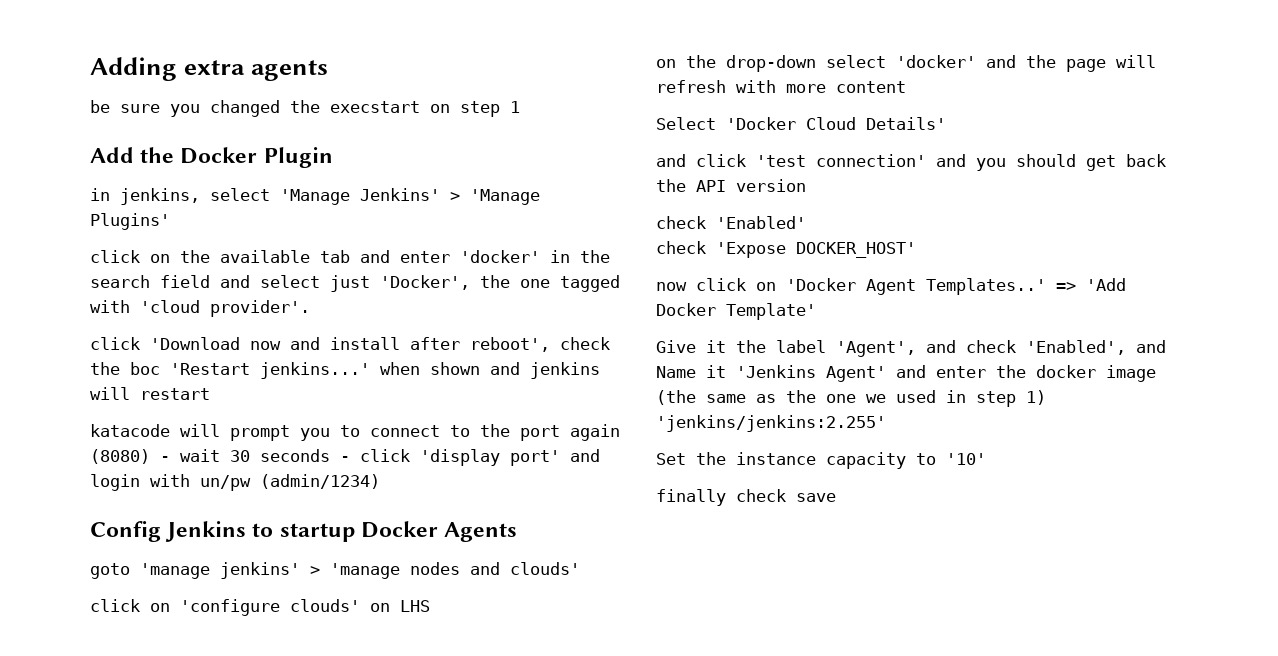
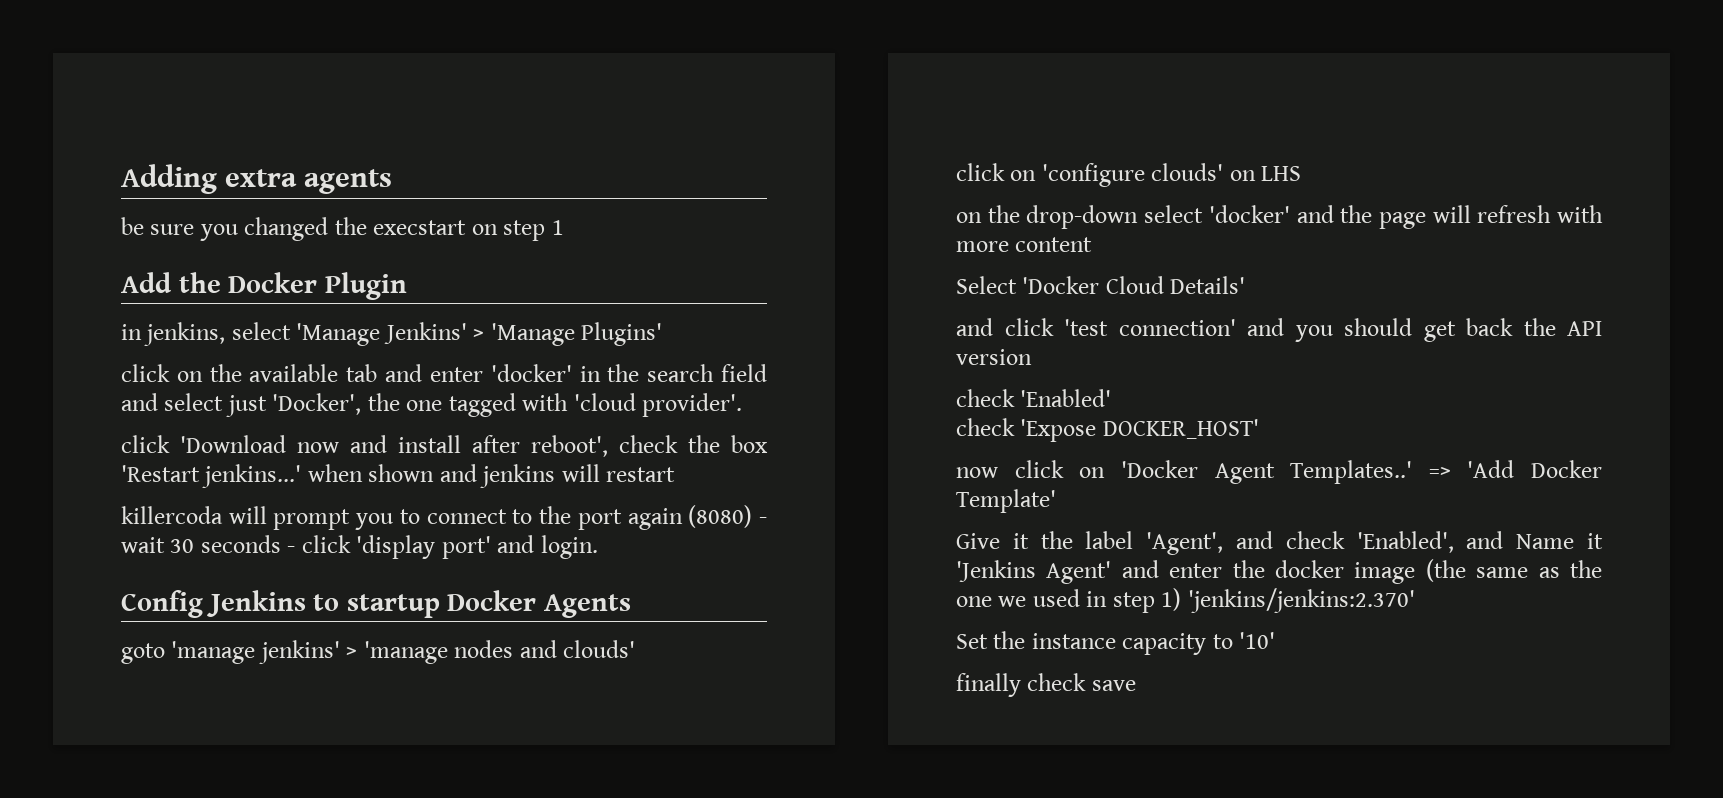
- click 'Download now and install after reboot', check the boc 'Restart jenkins...' when shown and jenkins will restart
+ click 'Download now and install after reboot', check the box 'Restart jenkins...' when shown and jenkins will restart
- katacode will prompt you to connect to the port again (8080) - wait 30 seconds - click 'display port' and login with un/pw (admin/1234)
+ killercoda will prompt you to connect to the port again (8080) - wait 30 seconds - click 'display port' and login.
- Give it the label 'Agent', and check 'Enabled', and Name it 'Jenkins Agent' and enter the docker image (the same as the one we used in step 1) 'jenkins/jenkins:2.255'
+ Give it the label 'Agent', and check 'Enabled', and Name it 'Jenkins Agent' and enter the docker image (the same as the one we used in step 1) 'jenkins/jenkins:2.370'

